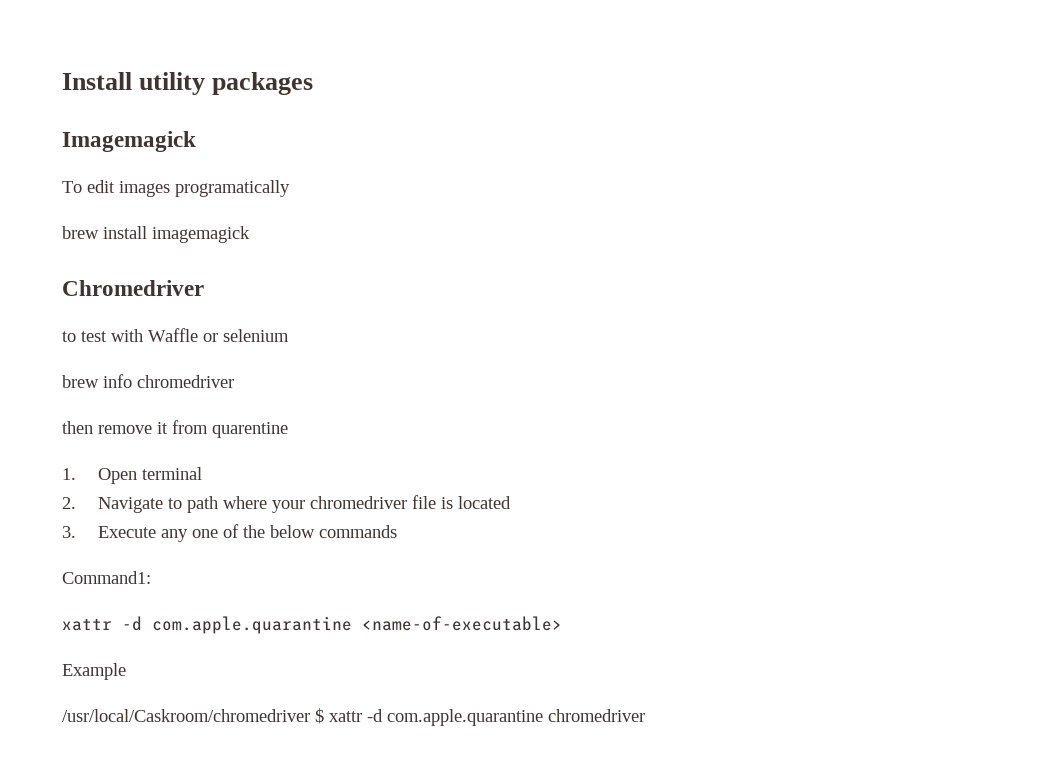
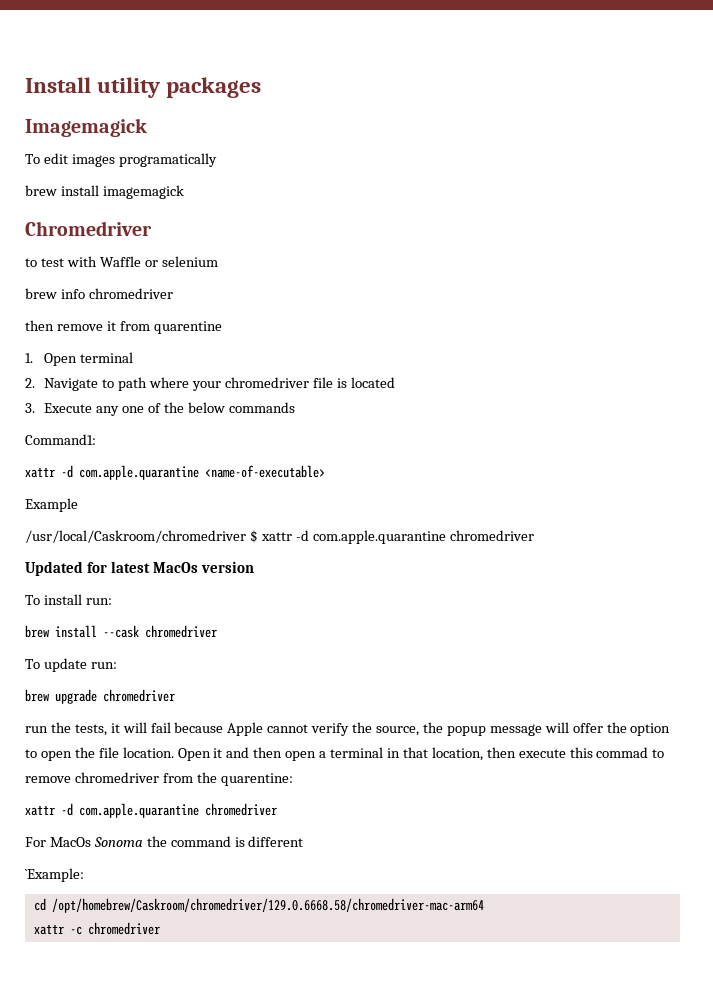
+ Updated for latest MacOs version
+ To install run:
+ brew install --cask chromedriver
+ To update run:
+ brew upgrade chromedriver
+ run the tests, it will fail because Apple cannot verify the source, the popup message will offer the option to open the file location. Open it and then open a terminal in that location, then execute this commad to remove chromedriver from the quarentine:
+ xattr -d com.apple.quarantine chromedriver
+ For MacOs Sonoma the command is different
+ `Example:
+ cd /opt/homebrew/Caskroom/chromedriver/129.0.6668.58/chromedriver-mac-arm64
+ xattr -c chromedriver

